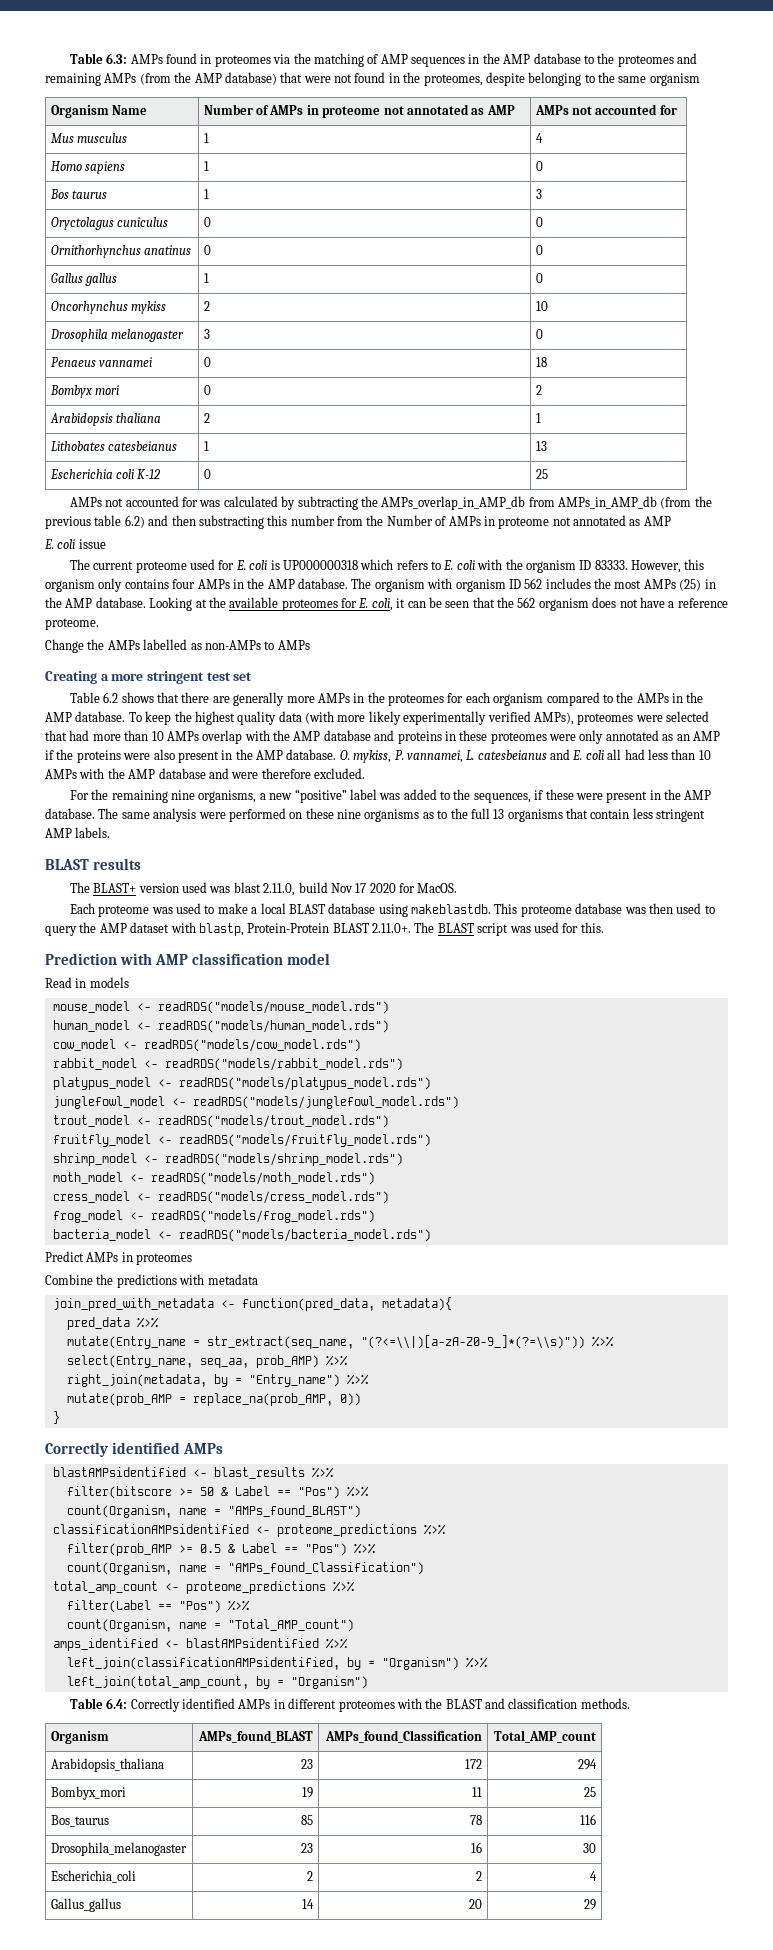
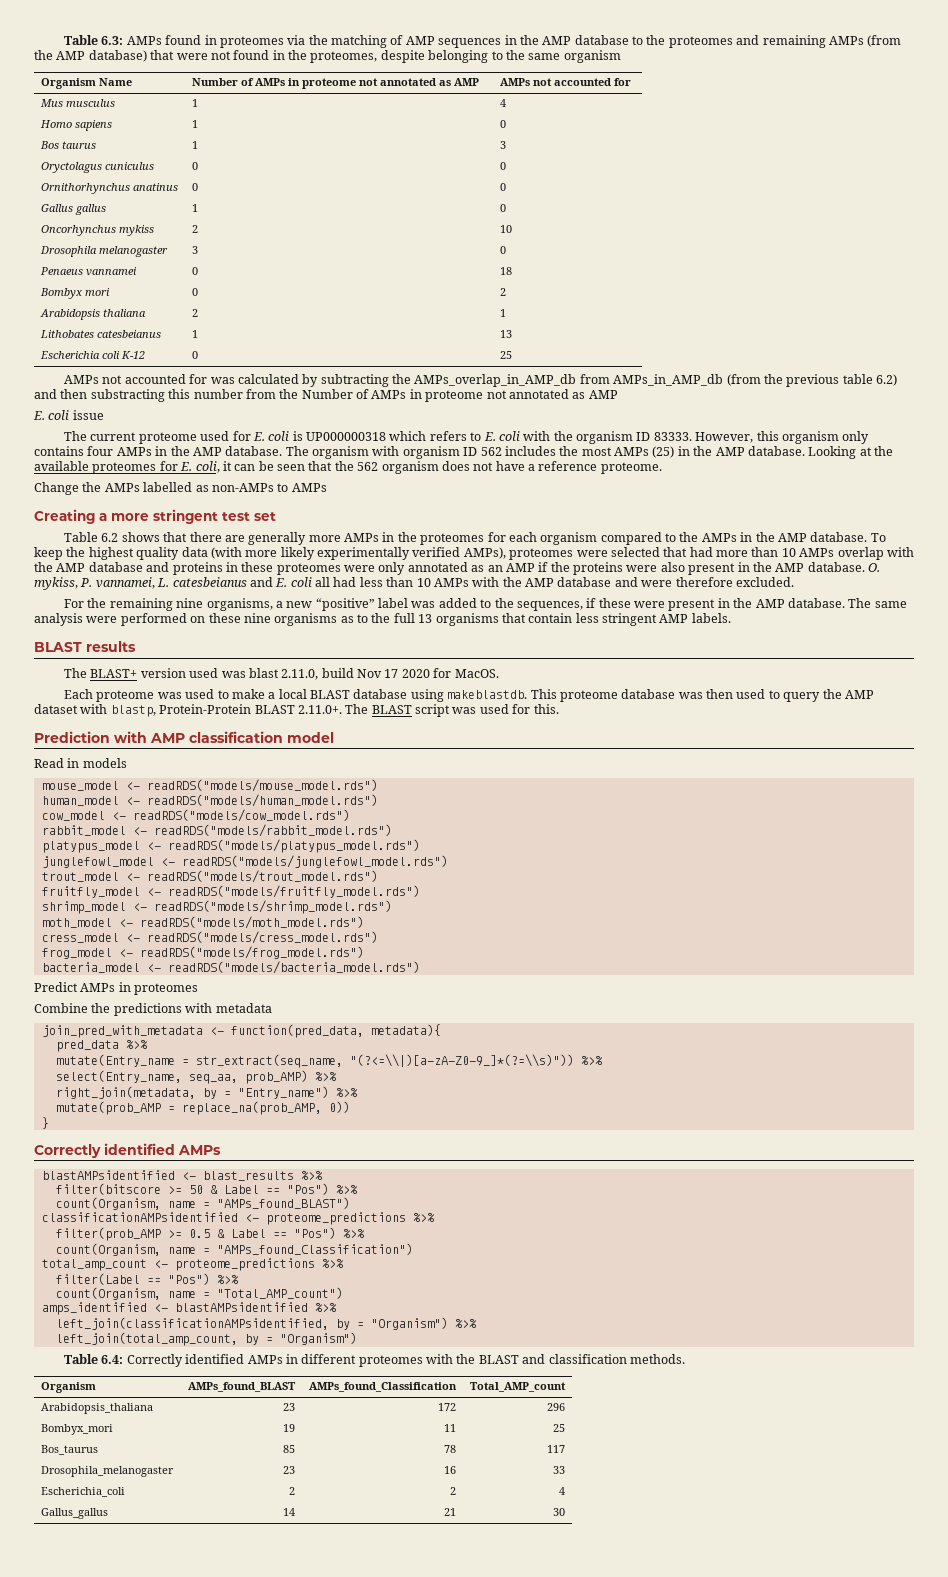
- Arabidopsis_thaliana | 23 | 172 | 294
+ Arabidopsis_thaliana | 23 | 172 | 296
- Bos_taurus | 85 | 78 | 116
+ Bos_taurus | 85 | 78 | 117
- Drosophila_melanogaster | 23 | 16 | 30
+ Drosophila_melanogaster | 23 | 16 | 33
- Gallus_gallus | 14 | 20 | 29
+ Gallus_gallus | 14 | 21 | 30

